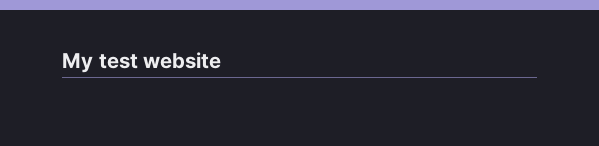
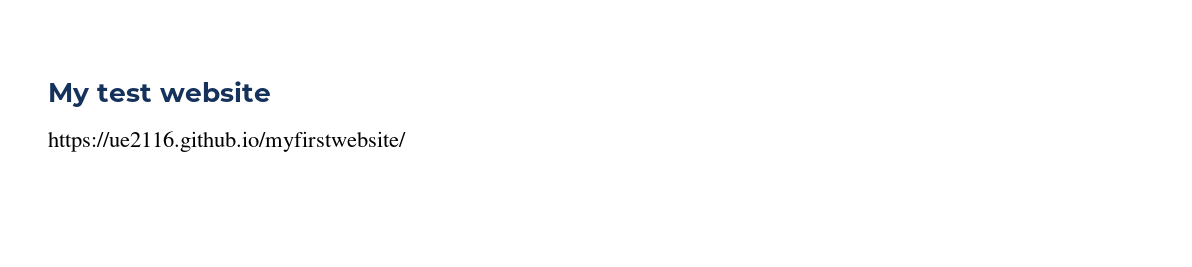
+ https://ue2116.github.io/myfirstwebsite/

